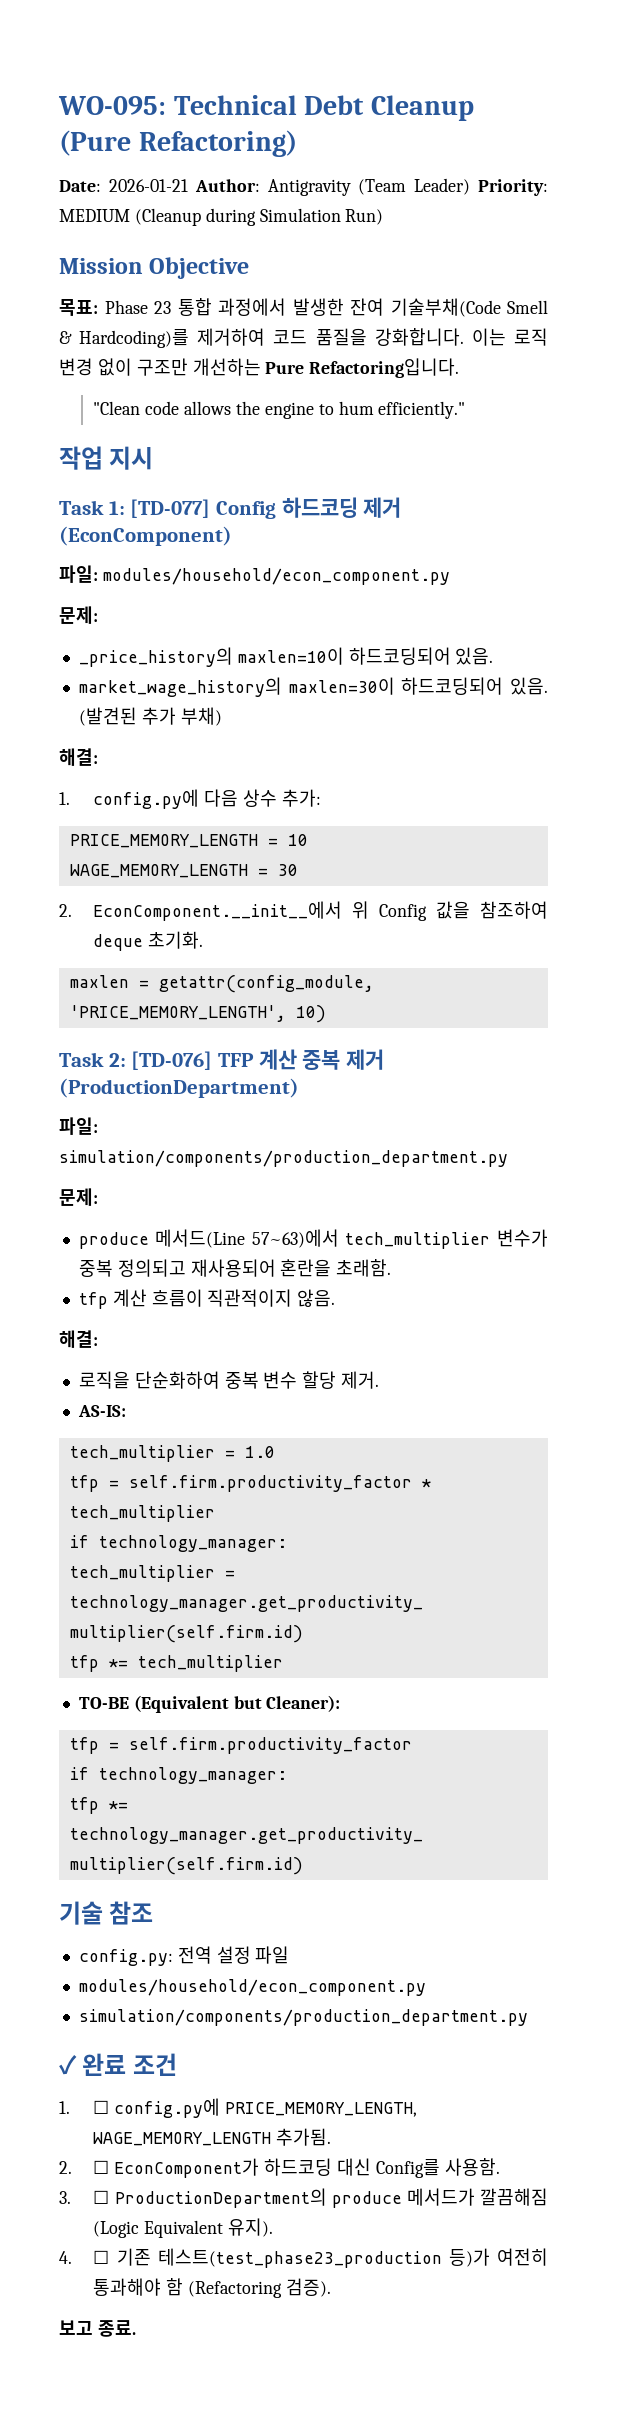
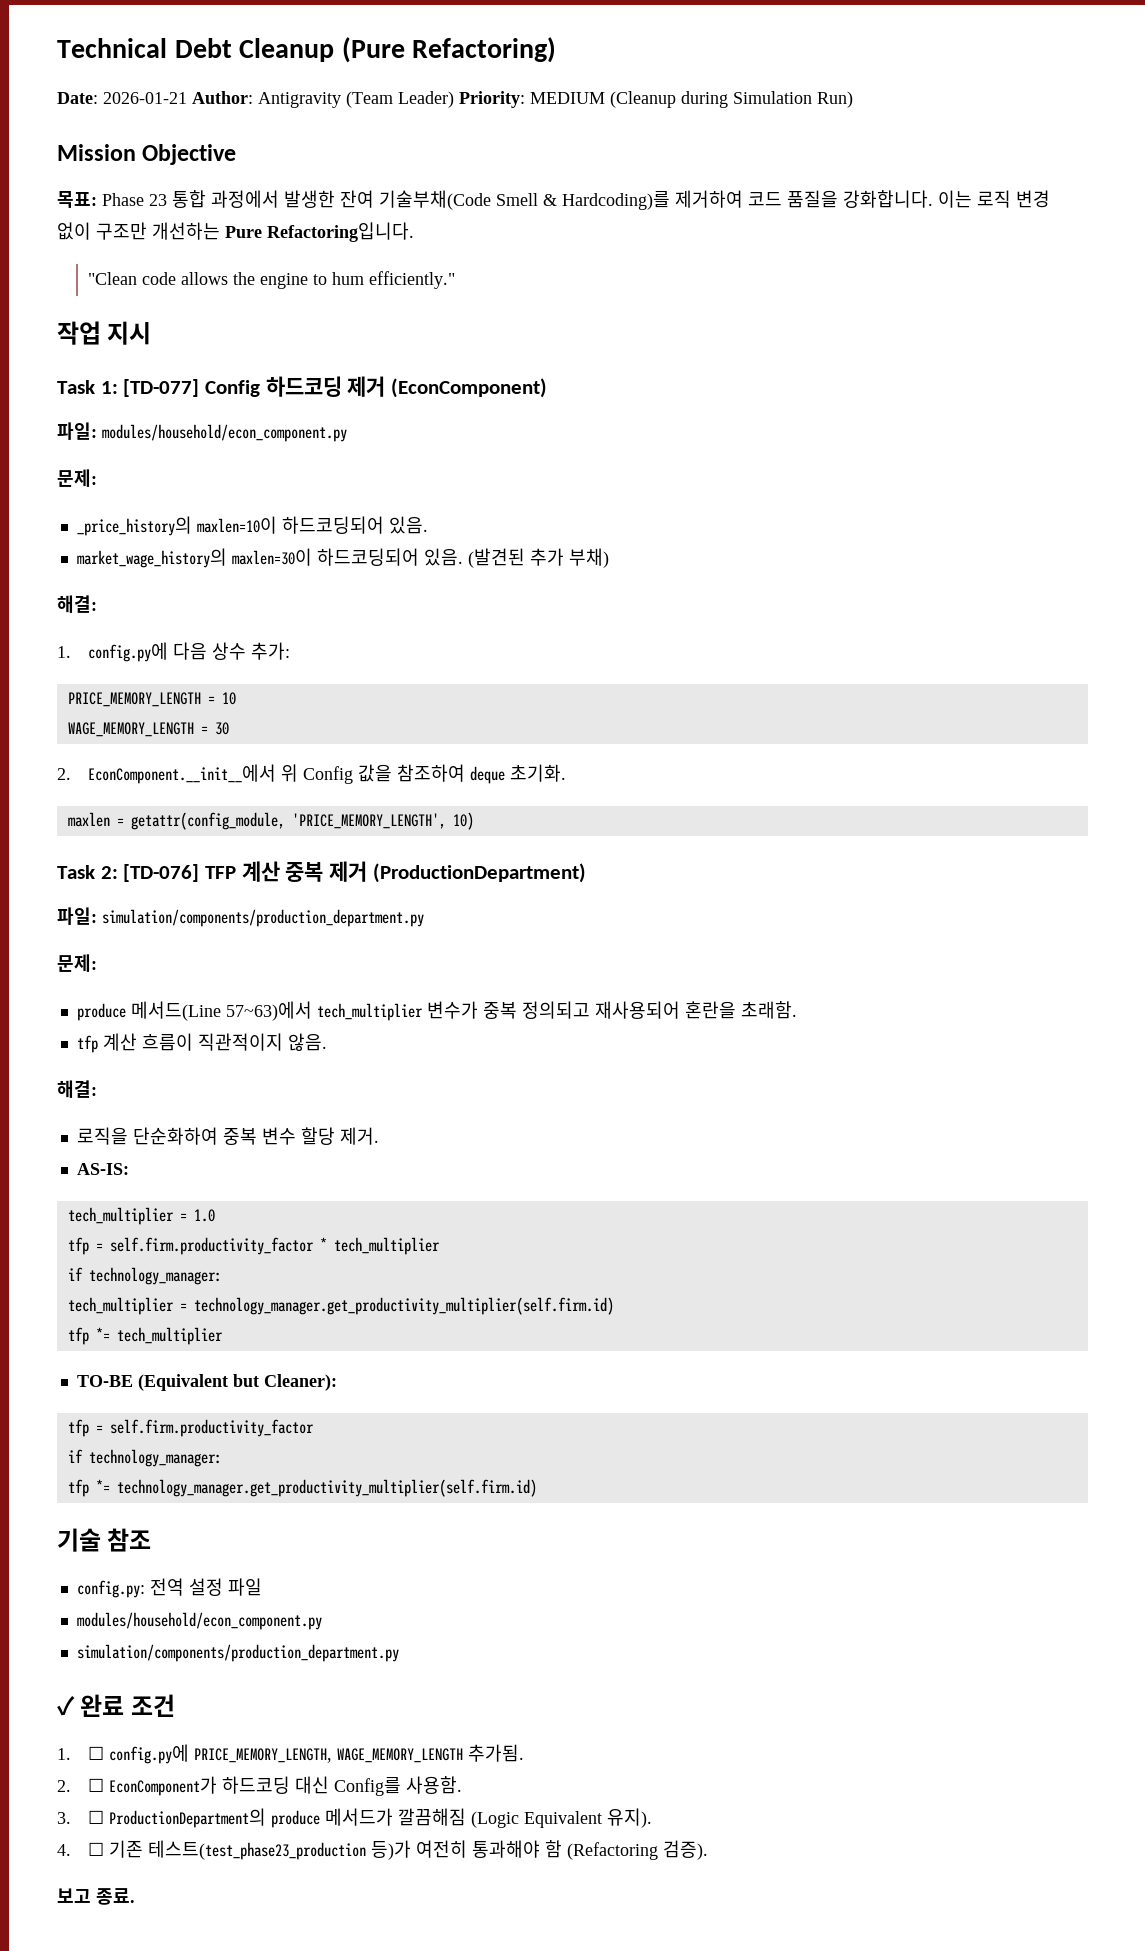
- WO-095: Technical Debt Cleanup (Pure Refactoring)
+ Technical Debt Cleanup (Pure Refactoring)

